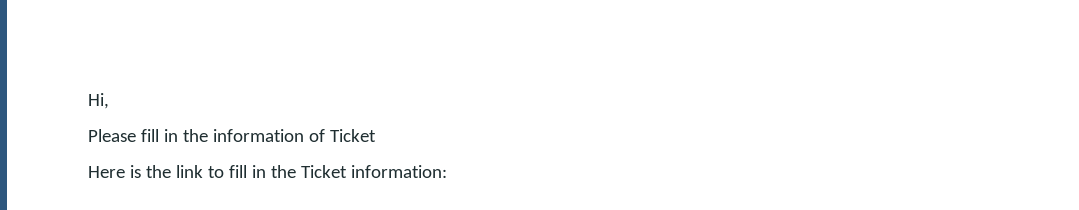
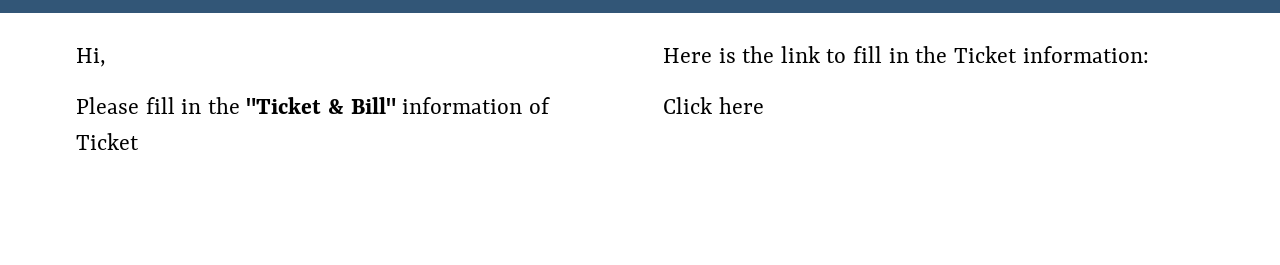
- Please fill in the information of Ticket
+ Please fill in the "Ticket & Bill" information of Ticket
+ Click here

